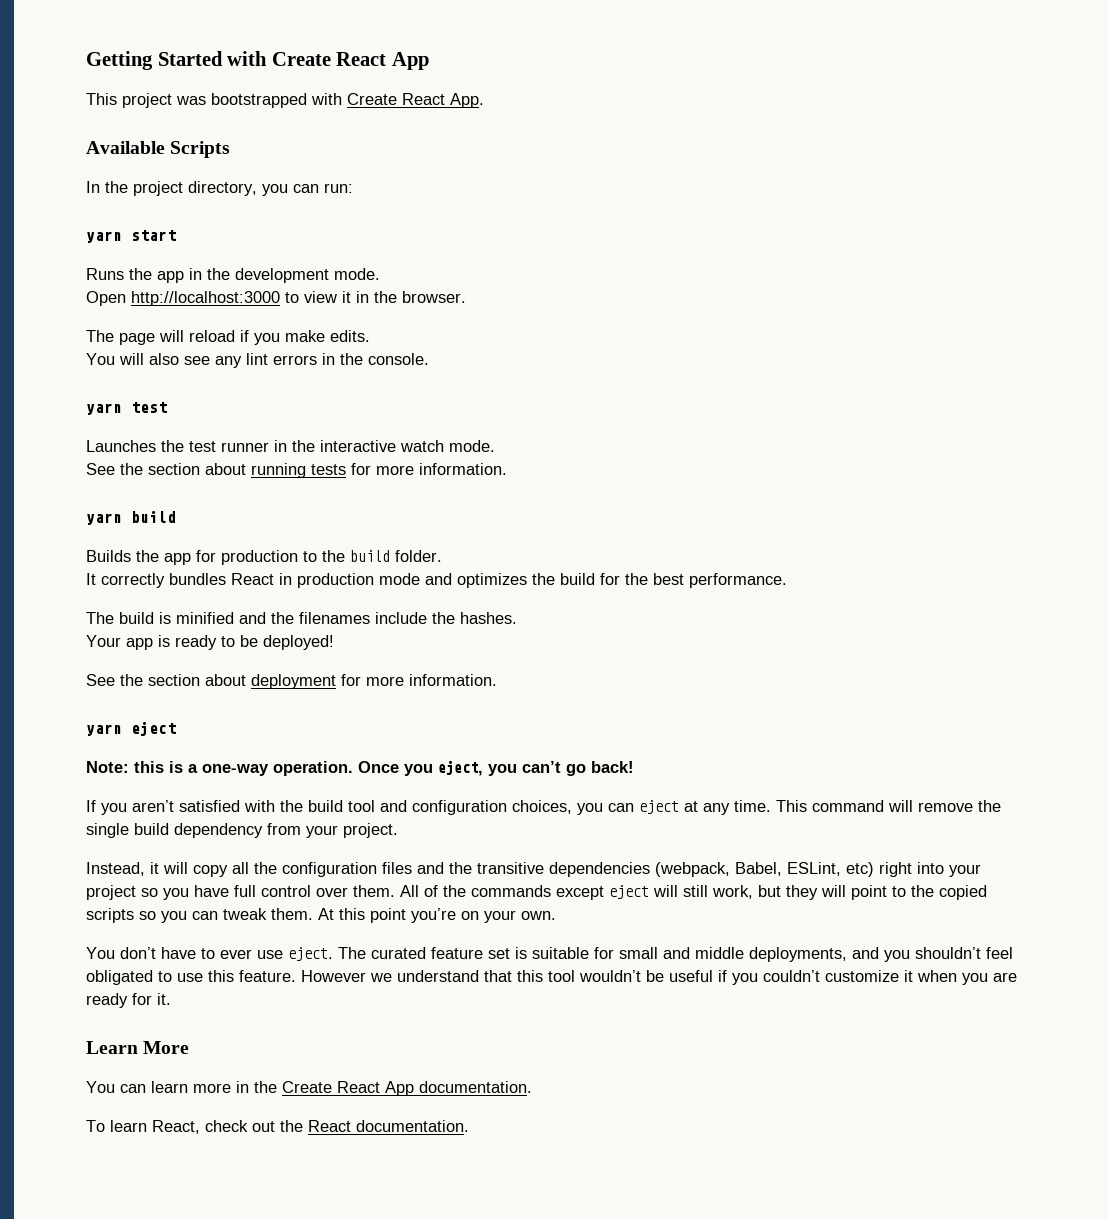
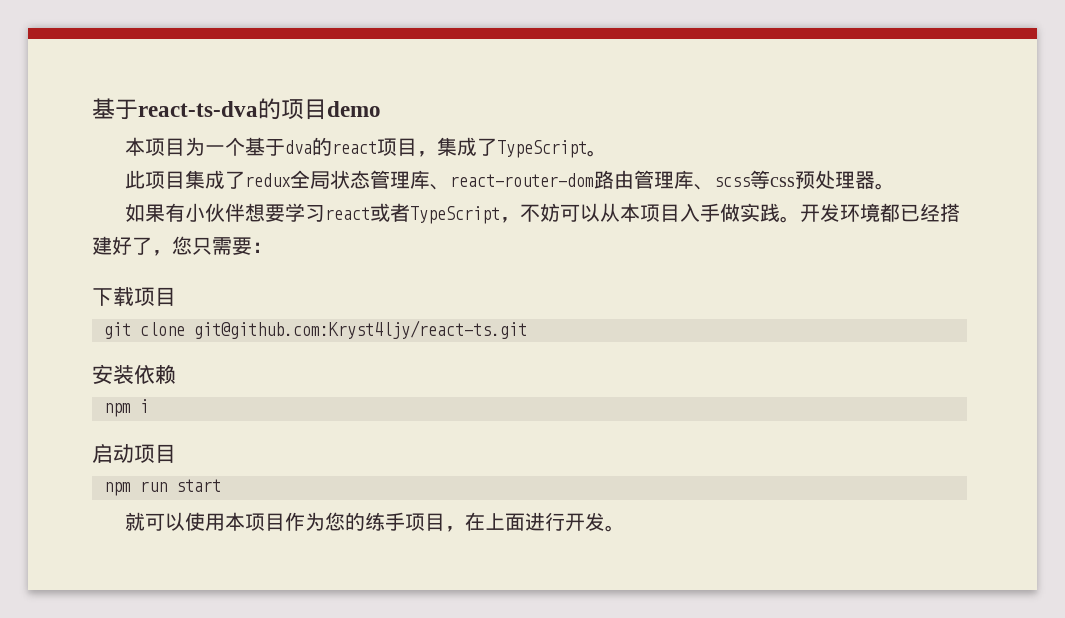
- Getting Started with Create React App
- This project was bootstrapped with Create React App.
- Available Scripts
- In the project directory, you can run:
- yarn start
- Runs the app in the development mode.
- Open http://localhost:3000 to view it in the browser.
- The page will reload if you make edits.
- You will also see any lint errors in the console.
- yarn test
- Launches the test runner in the interactive watch mode.
- See the section about running tests for more information.
- yarn build
- Builds the app for production to the build folder.
- It correctly bundles React in production mode and optimizes the build for the best performance.
- The build is minified and the filenames include the hashes.
- Your app is ready to be deployed!
- See the section about deployment for more information.
- yarn eject
- Note: this is a one-way operation. Once you eject, you can’t go back!
- If you aren’t satisfied with the build tool and configuration choices, you can eject at any time. This command will remove the single build dependency from your project.
- Instead, it will copy all the configuration files and the transitive dependencies (webpack, Babel, ESLint, etc) right into your project so you have full control over them. All of the commands except eject will still work, but they will point to the copied scripts so you can tweak them. At this point you’re on your own.
- You don’t have to ever use eject. The curated feature set is suitable for small and middle deployments, and you shouldn’t feel obligated to use this feature. However we understand that this tool wouldn’t be useful if you couldn’t customize it when you are ready for it.
- Learn More
- You can learn more in the Create React App documentation.
- To learn React, check out the React documentation.
+ 基于react-ts-dva的项目demo
+ 本项目为一个基于dva的react项目，集成了TypeScript。
+ 此项目集成了redux全局状态管理库、react-router-dom路由管理库、scss等css预处理器。
+ 如果有小伙伴想要学习react或者TypeScript，不妨可以从本项目入手做实践。开发环境都已经搭建好了，您只需要：
+ 下载项目
+ git clone git@github.com:Kryst4ljy/react-ts.git
+ 安装依赖
+ npm i
+ 启动项目
+ npm run start
+ 就可以使用本项目作为您的练手项目，在上面进行开发。

